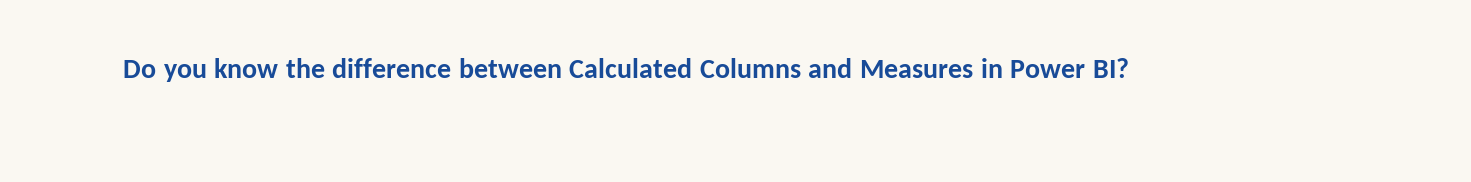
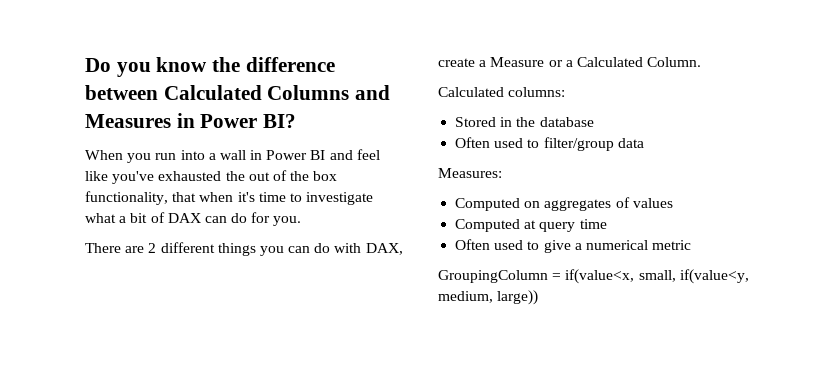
+ When you run into a wall in Power BI and feel like you've exhausted the out of the box functionality, that when it's time to investigate what a bit of DAX can do for you.
+ There are 2 different things you can do with DAX, create a Measure or a Calculated Column.
+ Calculated columns:
+ Stored in the database
+ Often used to filter/group data
+ Measures:
+ Computed on aggregates of values
+ Computed at query time
+ Often used to give a numerical metric
+ GroupingColumn = if(value<x, small, if(value<y, medium, large))

